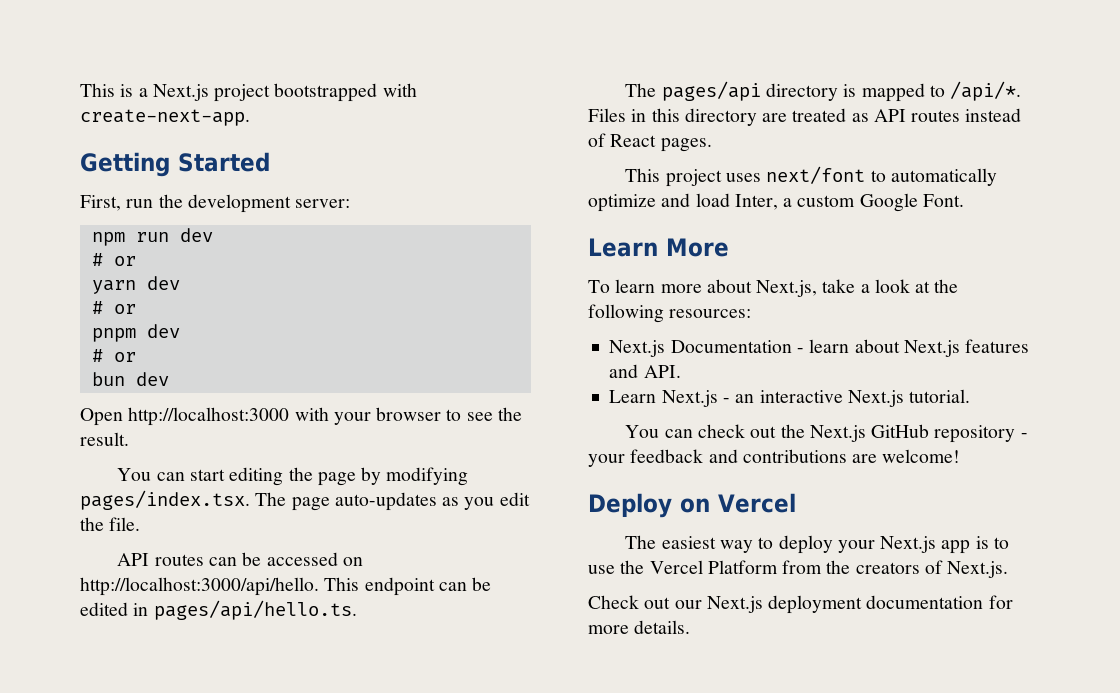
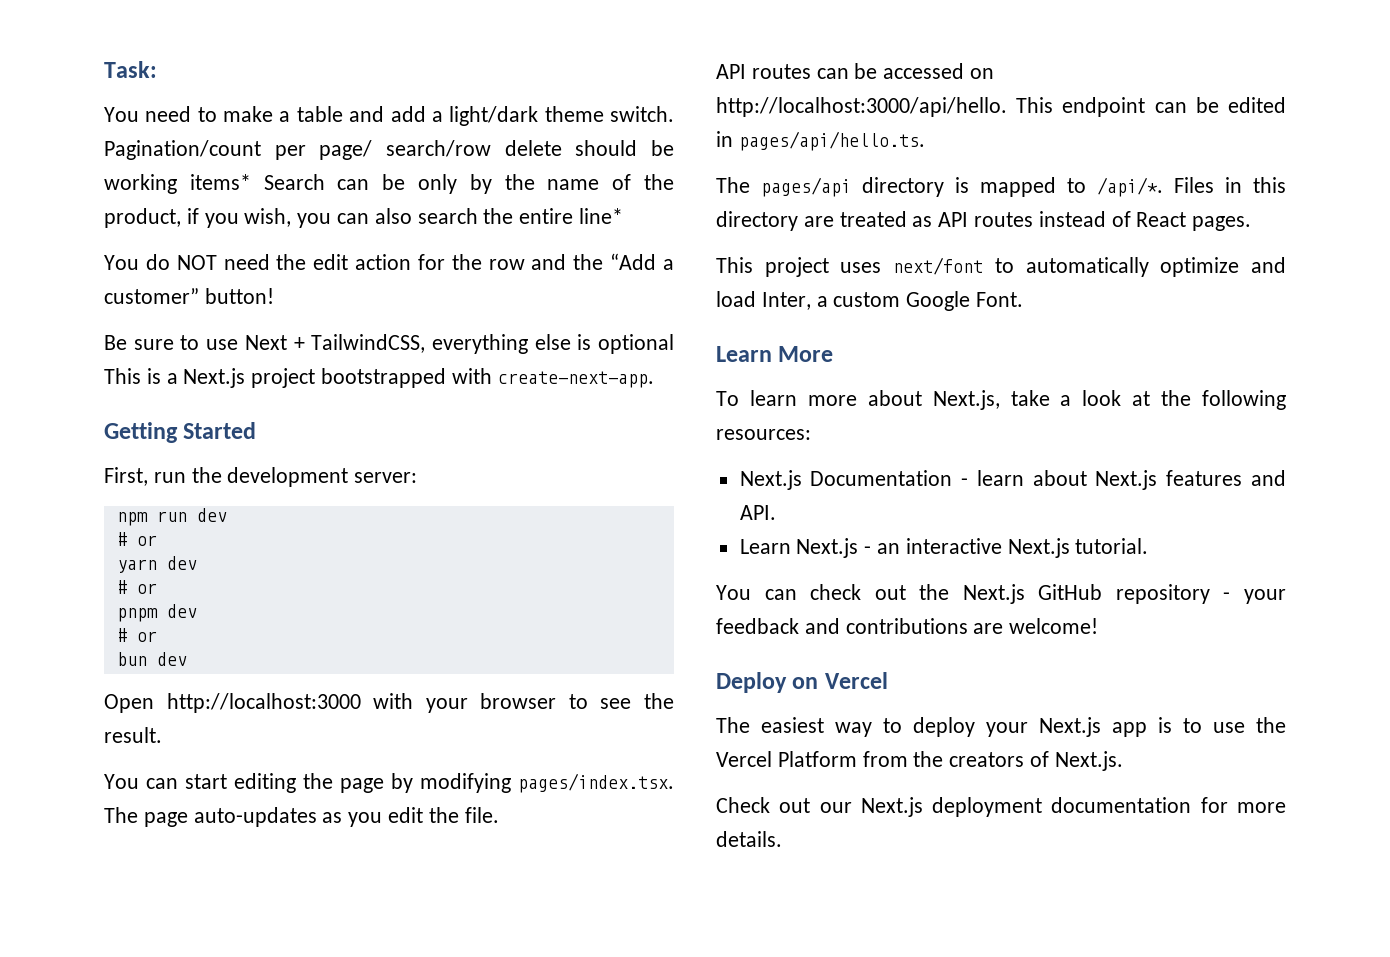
- This is a Next.js project bootstrapped with create-next-app.
+ Task:
+ You need to make a table and add a light/dark theme switch. Pagination/count per page/ search/row delete should be working items* Search can be only by the name of the product, if you wish, you can also search the entire line*
+ You do NOT need the edit action for the row and the “Add a customer” button!
+ Be sure to use Next + TailwindCSS, everything else is optional This is a Next.js project bootstrapped with create-next-app.

